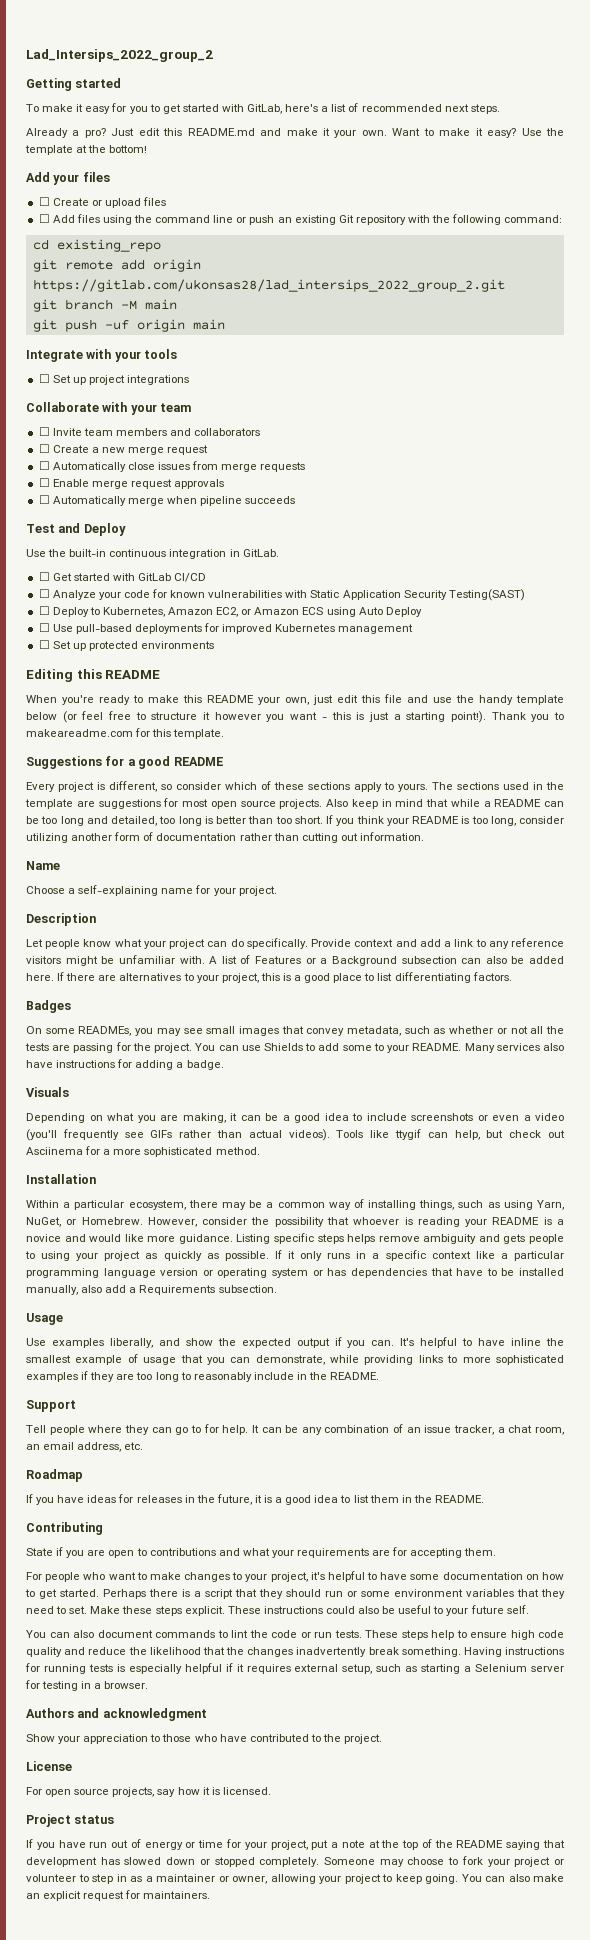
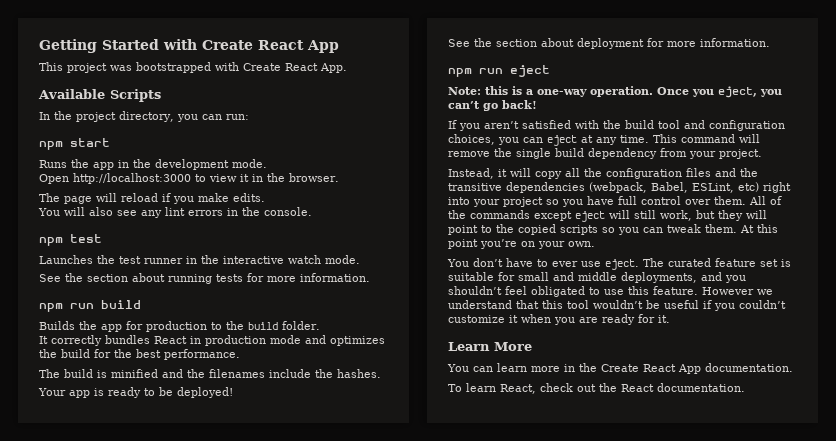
- Lad_Intersips_2022_group_2
- Getting started
- To make it easy for you to get started with GitLab, here's a list of recommended next steps.
- Already a pro? Just edit this README.md and make it your own. Want to make it easy? Use the template at the bottom!
- Add your files
- ☐ Create or upload files
- ☐ Add files using the command line or push an existing Git repository with the following command:
- cd existing_repo
- git remote add origin https://gitlab.com/ukonsas28/lad_intersips_2022_group_2.git
- git branch -M main
- git push -uf origin main
- Integrate with your tools
- ☐ Set up project integrations
- Collaborate with your team
- ☐ Invite team members and collaborators
- ☐ Create a new merge request
- ☐ Automatically close issues from merge requests
- ☐ Enable merge request approvals
- ☐ Automatically merge when pipeline succeeds
- Test and Deploy
- Use the built-in continuous integration in GitLab.
- ☐ Get started with GitLab CI/CD
- ☐ Analyze your code for known vulnerabilities with Static Application Security Testing(SAST)
- ☐ Deploy to Kubernetes, Amazon EC2, or Amazon ECS using Auto Deploy
- ☐ Use pull-based deployments for improved Kubernetes management
- ☐ Set up protected environments
- Editing this README
- When you're ready to make this README your own, just edit this file and use the handy template below (or feel free to structure it however you want - this is just a starting point!). Thank you to makeareadme.com for this template.
- Suggestions for a good README
- Every project is different, so consider which of these sections apply to yours. The sections used in the template are suggestions for most open source projects. Also keep in mind that while a README can be too long and detailed, too long is better than too short. If you think your README is too long, consider utilizing another form of documentation rather than cutting out information.
- Name
- Choose a self-explaining name for your project.
- Description
- Let people know what your project can do specifically. Provide context and add a link to any reference visitors might be unfamiliar with. A list of Features or a Background subsection can also be added here. If there are alternatives to your project, this is a good place to list differentiating factors.
- Badges
- On some READMEs, you may see small images that convey metadata, such as whether or not all the tests are passing for the project. You can use Shields to add some to your README. Many services also have instructions for adding a badge.
- Visuals
- Depending on what you are making, it can be a good idea to include screenshots or even a video (you'll frequently see GIFs rather than actual videos). Tools like ttygif can help, but check out Asciinema for a more sophisticated method.
- Installation
- Within a particular ecosystem, there may be a common way of installing things, such as using Yarn, NuGet, or Homebrew. However, consider the possibility that whoever is reading your README is a novice and would like more guidance. Listing specific steps helps remove ambiguity and gets people to using your project as quickly as possible. If it only runs in a specific context like a particular programming language version or operating system or has dependencies that have to be installed manually, also add a Requirements subsection.
- Usage
- Use examples liberally, and show the expected output if you can. It's helpful to have inline the smallest example of usage that you can demonstrate, while providing links to more sophisticated examples if they are too long to reasonably include in the README.
- Support
- Tell people where they can go to for help. It can be any combination of an issue tracker, a chat room, an email address, etc.
- Roadmap
- If you have ideas for releases in the future, it is a good idea to list them in the README.
- Contributing
- State if you are open to contributions and what your requirements are for accepting them.
- For people who want to make changes to your project, it's helpful to have some documentation on how to get started. Perhaps there is a script that they should run or some environment variables that they need to set. Make these steps explicit. These instructions could also be useful to your future self.
- You can also document commands to lint the code or run tests. These steps help to ensure high code quality and reduce the likelihood that the changes inadvertently break something. Having instructions for running tests is especially helpful if it requires external setup, such as starting a Selenium server for testing in a browser.
- Authors and acknowledgment
- Show your appreciation to those who have contributed to the project.
- License
- For open source projects, say how it is licensed.
- Project status
- If you have run out of energy or time for your project, put a note at the top of the README saying that development has slowed down or stopped completely. Someone may choose to fork your project or volunteer to step in as a maintainer or owner, allowing your project to keep going. You can also make an explicit request for maintainers.
+ Getting Started with Create React App
+ This project was bootstrapped with Create React App.
+ Available Scripts
+ In the project directory, you can run:
+ npm start
+ Runs the app in the development mode.
+ Open http://localhost:3000 to view it in the browser.
+ The page will reload if you make edits.
+ You will also see any lint errors in the console.
+ npm test
+ Launches the test runner in the interactive watch mode.
+ See the section about running tests for more information.
+ npm run build
+ Builds the app for production to the build folder.
+ It correctly bundles React in production mode and optimizes the build for the best performance.
+ The build is minified and the filenames include the hashes.
+ Your app is ready to be deployed!
+ See the section about deployment for more information.
+ npm run eject
+ Note: this is a one-way operation. Once you eject, you can’t go back!
+ If you aren’t satisfied with the build tool and configuration choices, you can eject at any time. This command will remove the single build dependency from your project.
+ Instead, it will copy all the configuration files and the transitive dependencies (webpack, Babel, ESLint, etc) right into your project so you have full control over them. All of the commands except eject will still work, but they will point to the copied scripts so you can tweak them. At this point you’re on your own.
+ You don’t have to ever use eject. The curated feature set is suitable for small and middle deployments, and you shouldn’t feel obligated to use this feature. However we understand that this tool wouldn’t be useful if you couldn’t customize it when you are ready for it.
+ Learn More
+ You can learn more in the Create React App documentation.
+ To learn React, check out the React documentation.

